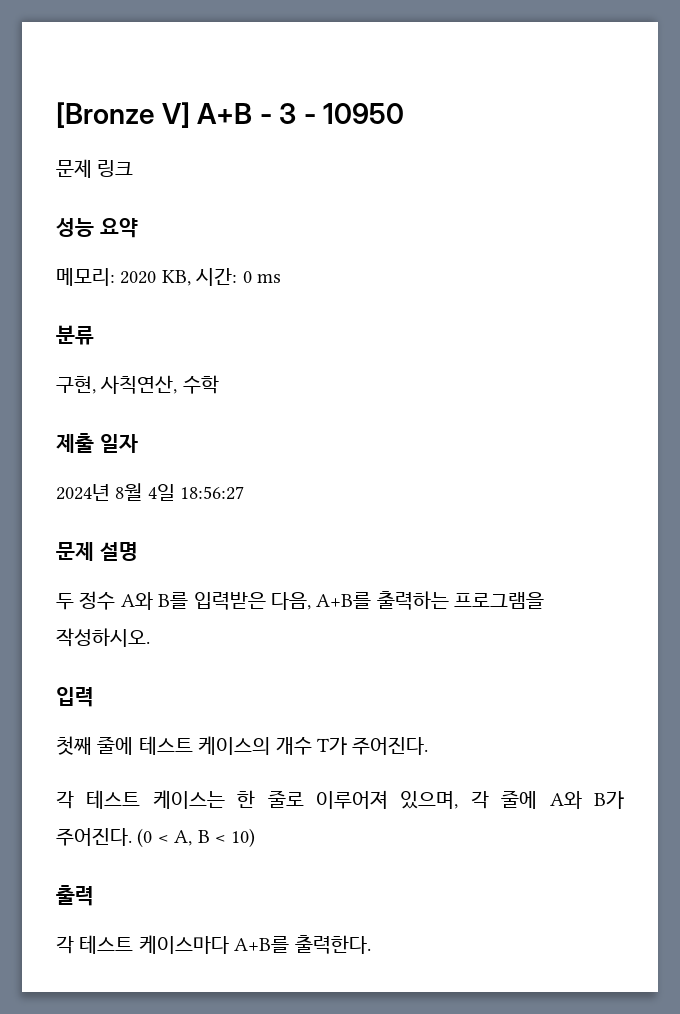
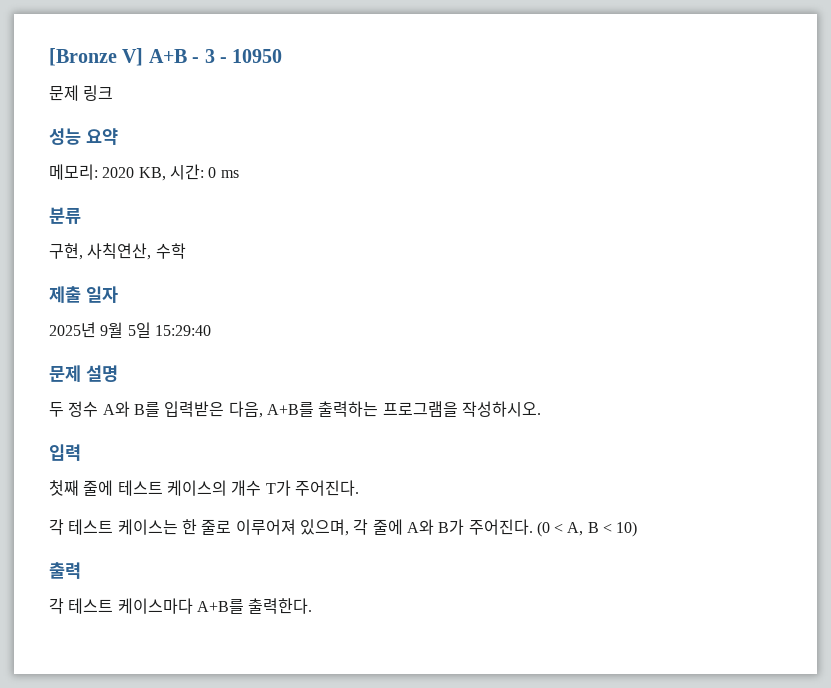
- 2024년 8월 4일 18:56:27
+ 2025년 9월 5일 15:29:40

